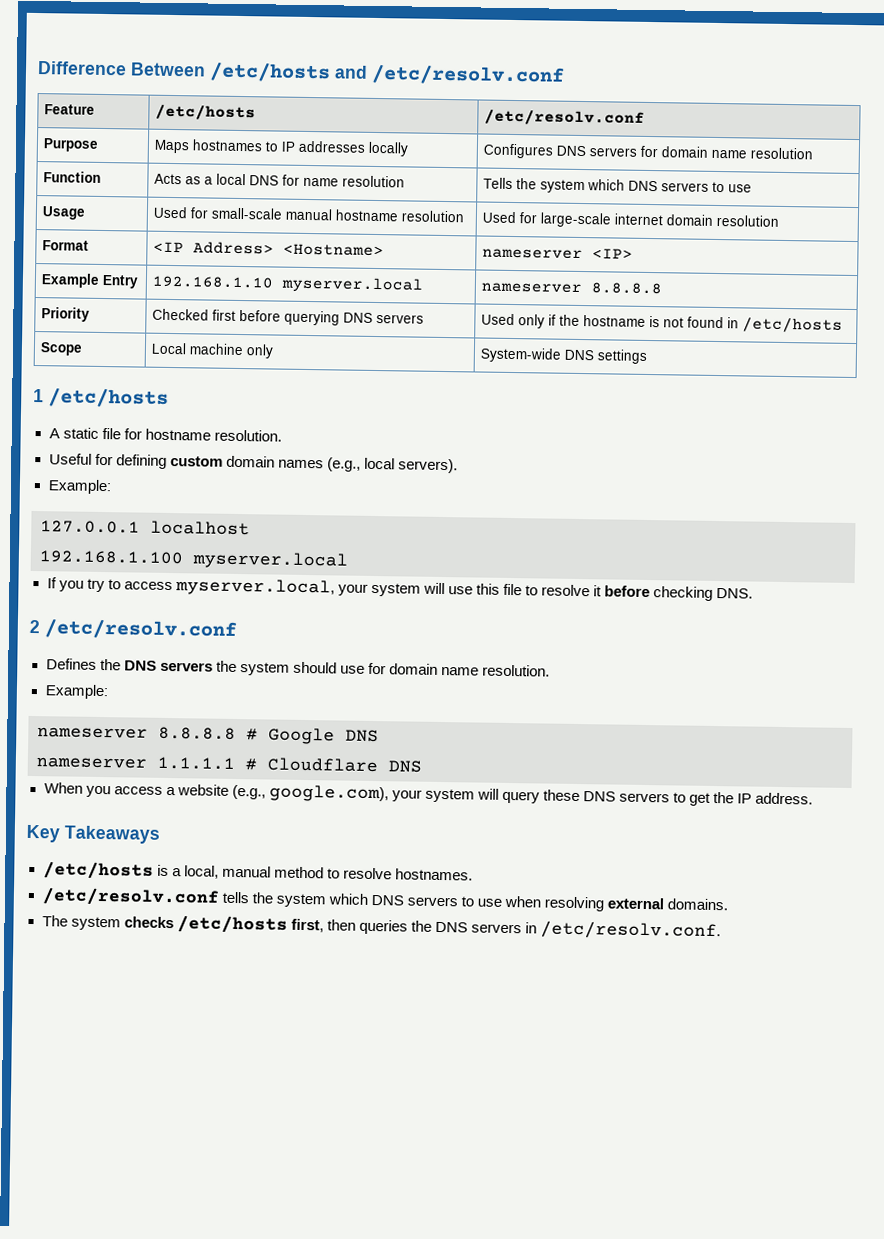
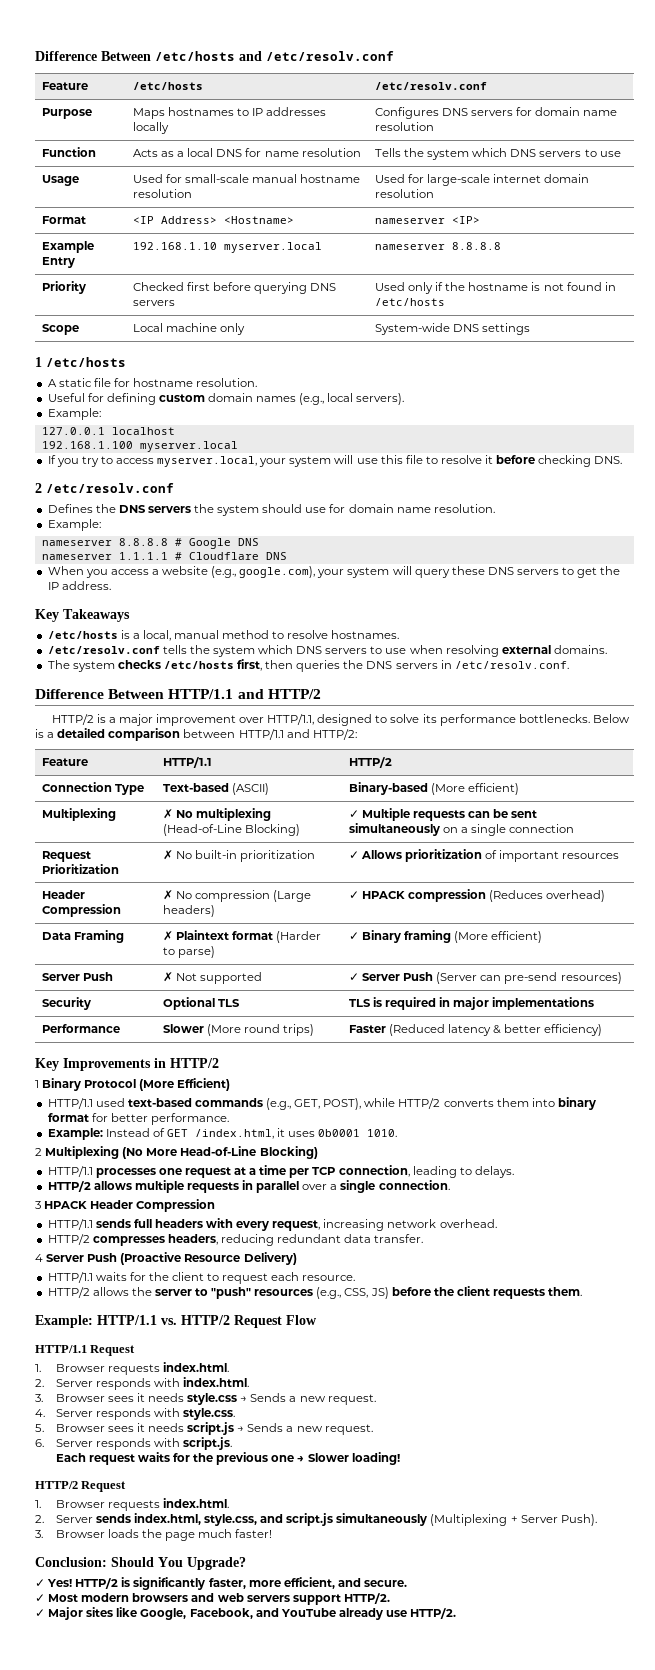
+ Difference Between HTTP/1.1 and HTTP/2
+ HTTP/2 is a major improvement over HTTP/1.1, designed to solve its performance bottlenecks. Below is a detailed comparison between HTTP/1.1 and HTTP/2:
+ Feature | HTTP/1.1 | HTTP/2
+ Connection Type | Text-based (ASCII) | Binary-based (More efficient)
+ Multiplexing | ✗ No multiplexing (Head-of-Line Blocking) | ✓ Multiple requests can be sent simultaneously on a single connection
+ Request Prioritization | ✗ No built-in prioritization | ✓ Allows prioritization of important resources
+ Header Compression | ✗ No compression (Large headers) | ✓ HPACK compression (Reduces overhead)
+ Data Framing | ✗ Plaintext format (Harder to parse) | ✓ Binary framing (More efficient)
+ Server Push | ✗ Not supported | ✓ Server Push (Server can pre-send resources)
+ Security | Optional TLS | TLS is required in major implementations
+ Performance | Slower (More round trips) | Faster (Reduced latency & better efficiency)
+ Key Improvements in HTTP/2
+ 1 Binary Protocol (More Efficient)
+ HTTP/1.1 used text-based commands (e.g., GET, POST), while HTTP/2 converts them into binary format for better performance.
+ Example: Instead of GET /index.html, it uses 0b0001 1010.
+ 2 Multiplexing (No More Head-of-Line Blocking)
+ HTTP/1.1 processes one request at a time per TCP connection, leading to delays.
+ HTTP/2 allows multiple requests in parallel over a single connection.
+ 3 HPACK Header Compression
+ HTTP/1.1 sends full headers with every request, increasing network overhead.
+ HTTP/2 compresses headers, reducing redundant data transfer.
+ 4 Server Push (Proactive Resource Delivery)
+ HTTP/1.1 waits for the client to request each resource.
+ HTTP/2 allows the server to "push" resources (e.g., CSS, JS) before the client requests them.
+ Example: HTTP/1.1 vs. HTTP/2 Request Flow
+ HTTP/1.1 Request
+ 1. Browser requests index.html.
+ 2. Server responds with index.html.
+ 3. Browser sees it needs style.css → Sends a new request.
+ 4. Server responds with style.css.
+ 5. Browser sees it needs script.js → Sends a new request.
+ 6. Server responds with script.js.
+ Each request waits for the previous one → Slower loading!
+ HTTP/2 Request
+ 1. Browser requests index.html.
+ 2. Server sends index.html, style.css, and script.js simultaneously (Multiplexing + Server Push).
+ 3. Browser loads the page much faster!
+ Conclusion: Should You Upgrade?
+ ✓ Yes! HTTP/2 is significantly faster, more efficient, and secure.
+ ✓ Most modern browsers and web servers support HTTP/2.
+ ✓ Major sites like Google, Facebook, and YouTube already use HTTP/2.

